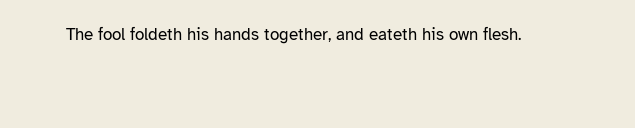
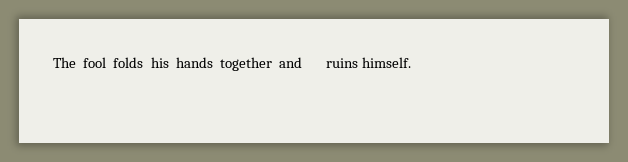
- The fool foldeth his hands together, and eateth his own flesh.
+ The fool folds his hands together and ruins himself.

